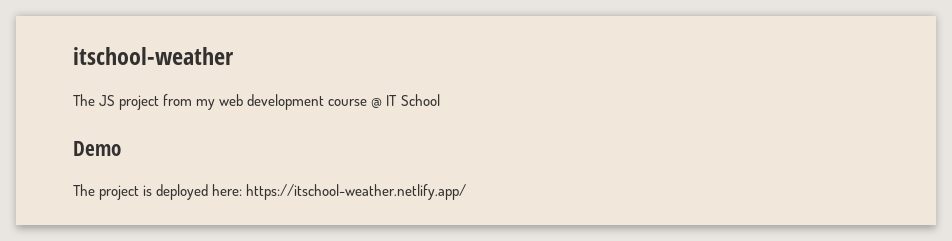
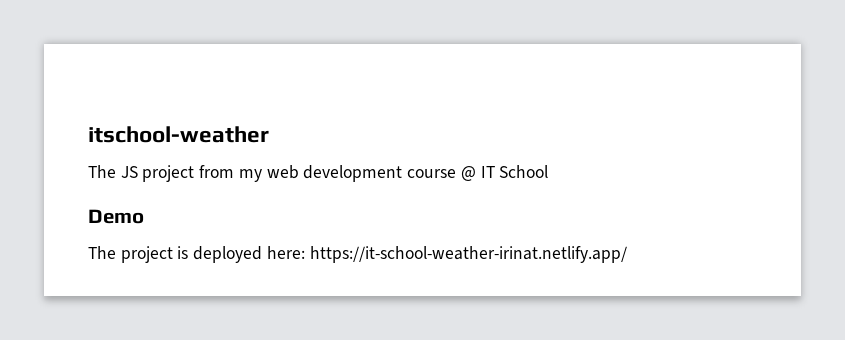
- The project is deployed here: https://itschool-weather.netlify.app/
+ The project is deployed here: https://it-school-weather-irinat.netlify.app/

